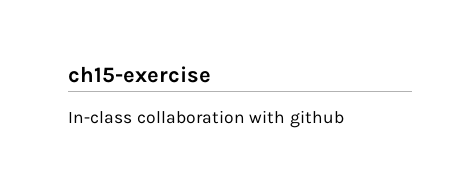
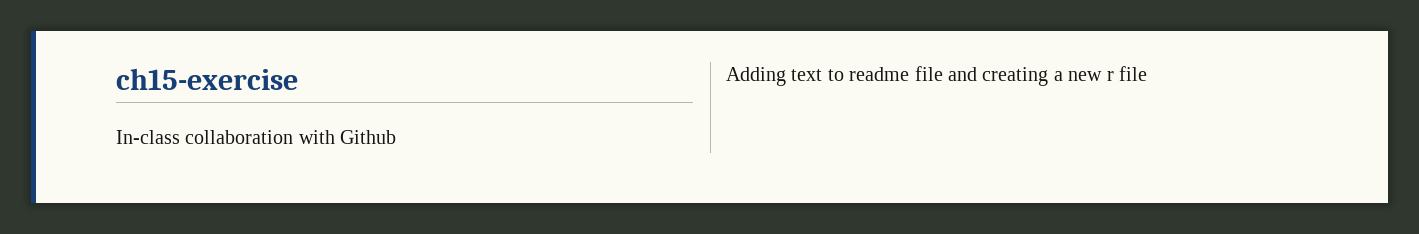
- In-class collaboration with github
+ In-class collaboration with Github
+ Adding text to readme file and creating a new r file

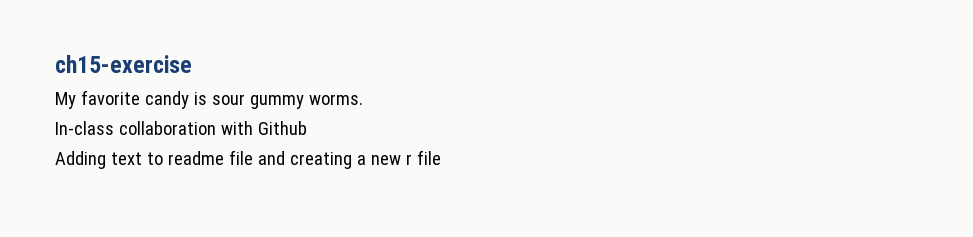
+ My favorite candy is sour gummy worms.

